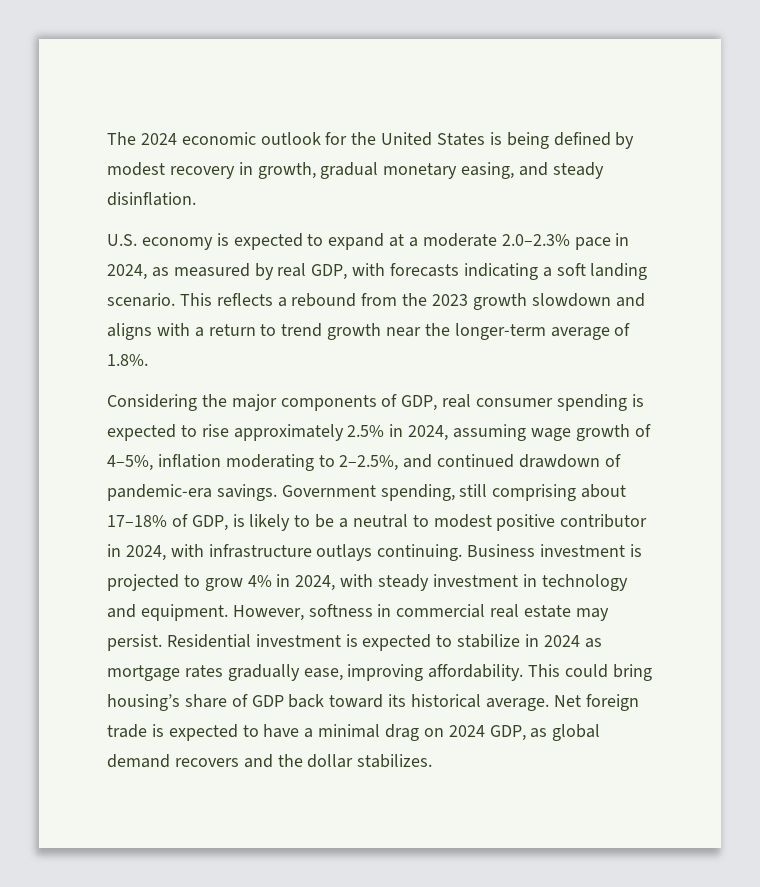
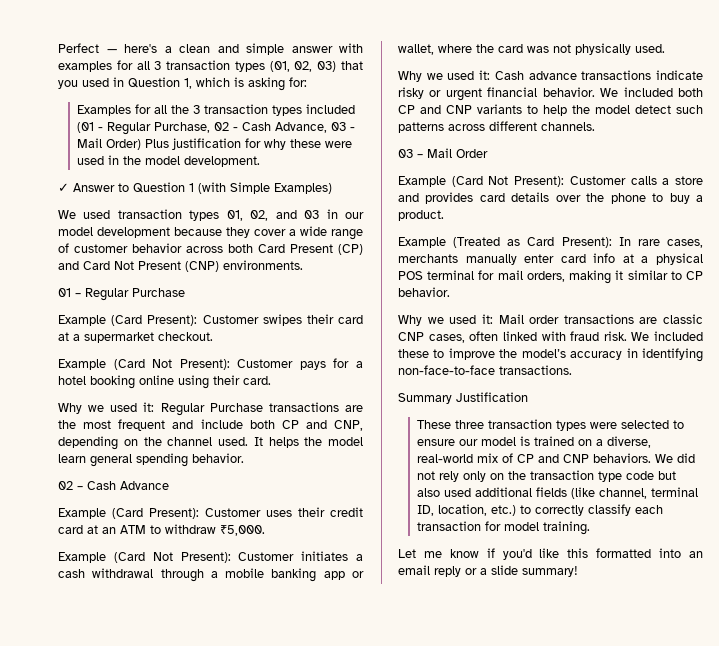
- The 2024 economic outlook for the United States is being defined by modest recovery in growth, gradual monetary easing, and steady disinflation.
- U.S. economy is expected to expand at a moderate 2.0–2.3% pace in 2024, as measured by real GDP, with forecasts indicating a soft landing scenario. This reflects a rebound from the 2023 growth slowdown and aligns with a return to trend growth near the longer-term average of 1.8%.
- Considering the major components of GDP, real consumer spending is expected to rise approximately 2.5% in 2024, assuming wage growth of 4–5%, inflation moderating to 2–2.5%, and continued drawdown of pandemic-era savings. Government spending, still comprising about 17–18% of GDP, is likely to be a neutral to modest positive contributor in 2024, with infrastructure outlays continuing. Business investment is projected to grow 4% in 2024, with steady investment in technology and equipment. However, softness in commercial real estate may persist. Residential investment is expected to stabilize in 2024 as mortgage rates gradually ease, improving affordability. This could bring housing’s share of GDP back toward its historical average. Net foreign trade is expected to have a minimal drag on 2024 GDP, as global demand recovers and the dollar stabilizes.
+ Perfect — here's a clean and simple answer with examples for all 3 transaction types (01, 02, 03) that you used in Question 1, which is asking for:
+ Examples for all the 3 transaction types included (01 - Regular Purchase, 02 - Cash Advance, 03 - Mail Order) Plus justification for why these were used in the model development.
+ ✓ Answer to Question 1 (with Simple Examples)
+ We used transaction types 01, 02, and 03 in our model development because they cover a wide range of customer behavior across both Card Present (CP) and Card Not Present (CNP) environments.
+ 01 – Regular Purchase
+ Example (Card Present): Customer swipes their card at a supermarket checkout.
+ Example (Card Not Present): Customer pays for a hotel booking online using their card.
+ Why we used it: Regular Purchase transactions are the most frequent and include both CP and CNP, depending on the channel used. It helps the model learn general spending behavior.
+ 02 – Cash Advance
+ Example (Card Present): Customer uses their credit card at an ATM to withdraw ₹5,000.
+ Example (Card Not Present): Customer initiates a cash withdrawal through a mobile banking app or wallet, where the card was not physically used.
+ Why we used it: Cash advance transactions indicate risky or urgent financial behavior. We included both CP and CNP variants to help the model detect such patterns across different channels.
+ 03 – Mail Order
+ Example (Card Not Present): Customer calls a store and provides card details over the phone to buy a product.
+ Example (Treated as Card Present): In rare cases, merchants manually enter card info at a physical POS terminal for mail orders, making it similar to CP behavior.
+ Why we used it: Mail order transactions are classic CNP cases, often linked with fraud risk. We included these to improve the model’s accuracy in identifying non-face-to-face transactions.
+ Summary Justification
+ These three transaction types were selected to ensure our model is trained on a diverse, real-world mix of CP and CNP behaviors. We did not rely only on the transaction type code but also used additional fields (like channel, terminal ID, location, etc.) to correctly classify each transaction for model training.
+ Let me know if you'd like this formatted into an email reply or a slide summary!

